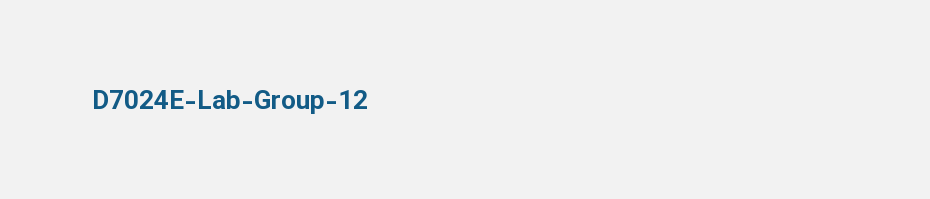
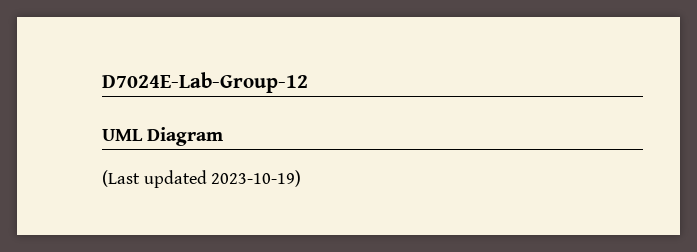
+ UML Diagram
+ (Last updated 2023-10-19)

